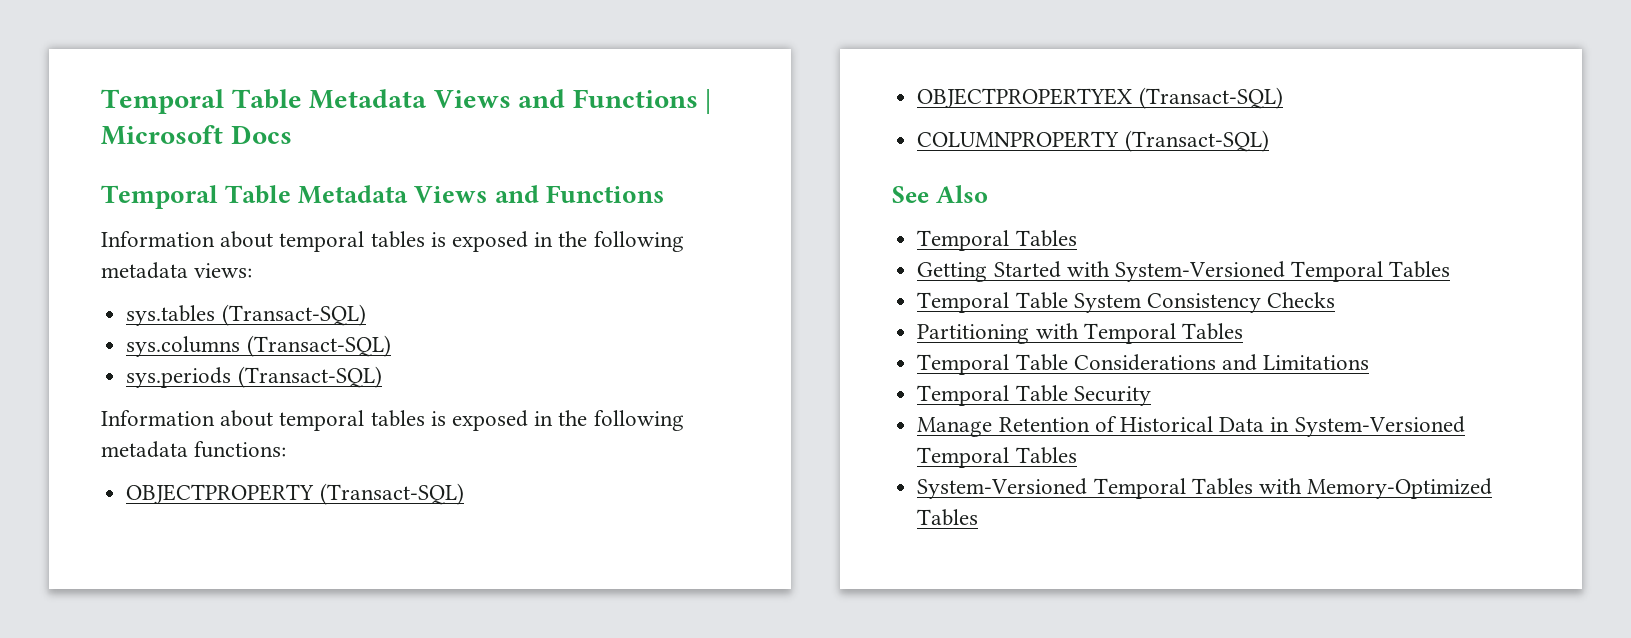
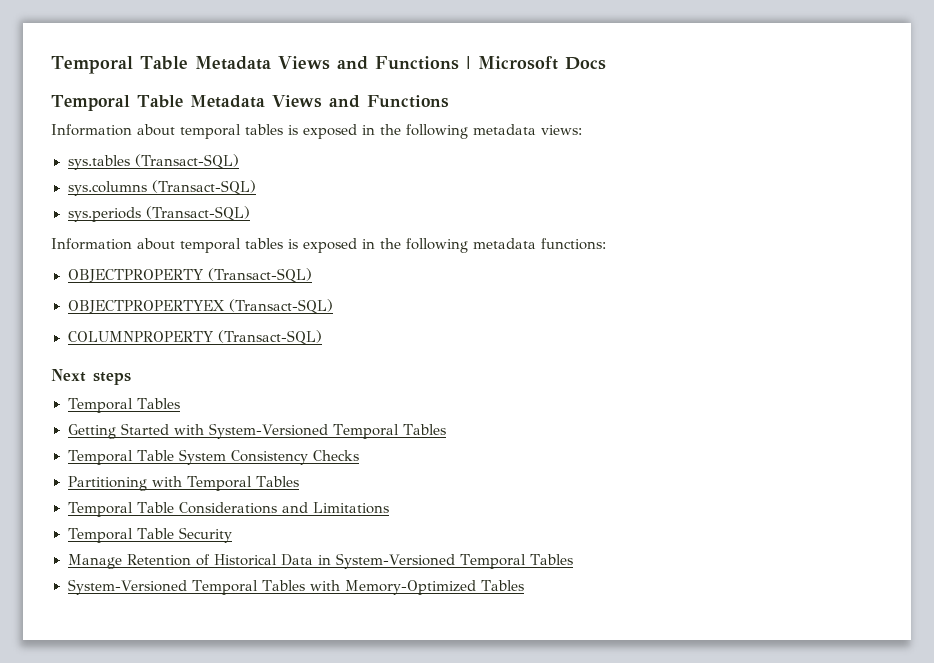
- See Also
+ Next steps

